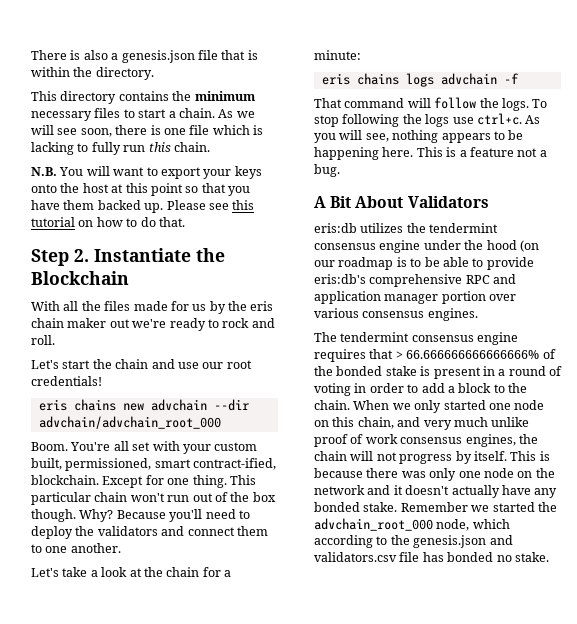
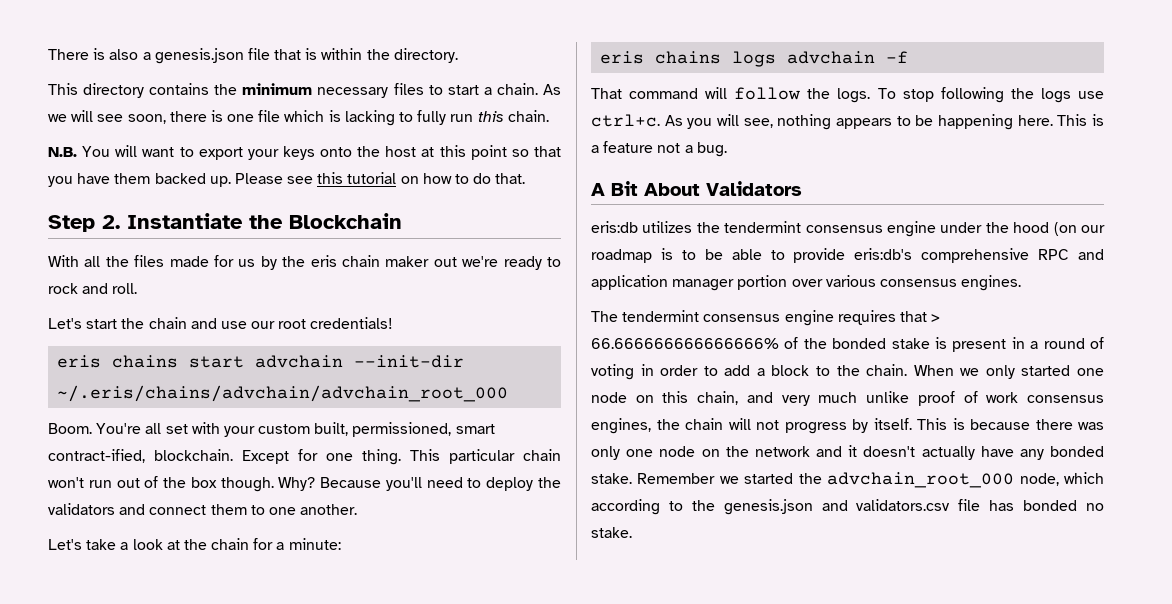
- eris chains new advchain --dir advchain/advchain_root_000
+ eris chains start advchain --init-dir ~/.eris/chains/advchain/advchain_root_000

